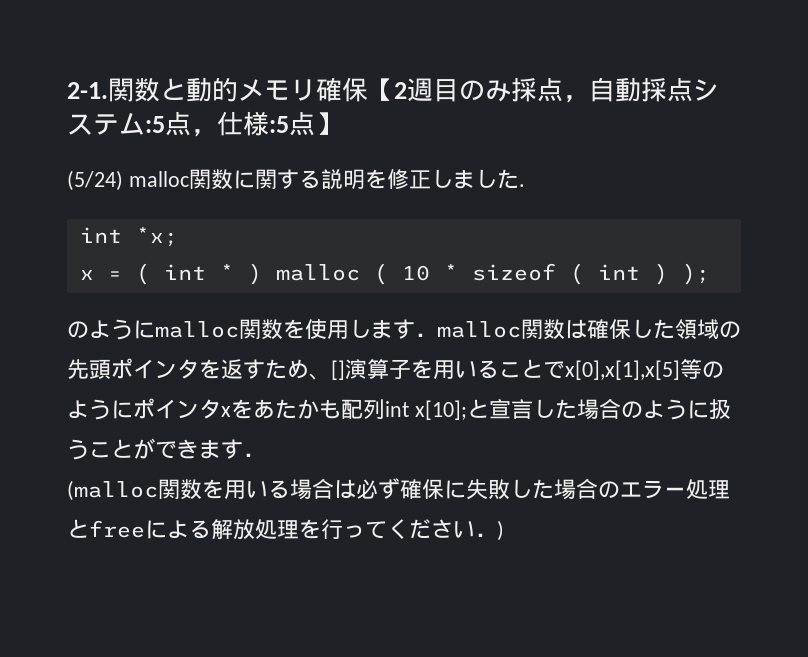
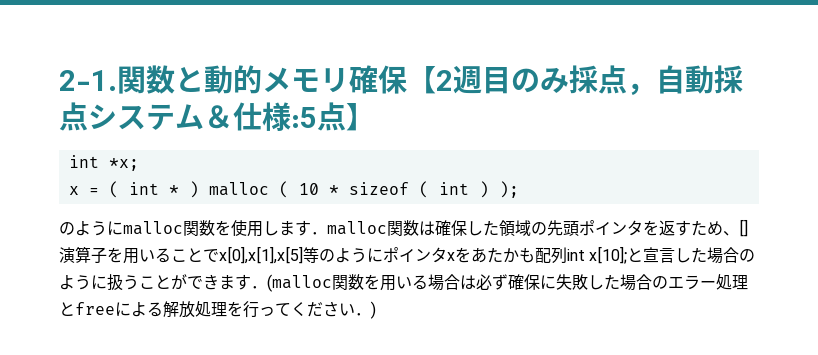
- 関数と動的メモリ確保【2週目のみ採点，自動採点システム:5点，仕様:5点】
+ 関数と動的メモリ確保【2週目のみ採点，自動採点システム＆仕様:5点】
- (5/24) malloc関数に関する説明を修正しました.
- と宣言した場合のように扱うことができます．
- (malloc関数を用いる場合は必ず確保に失敗した場合のエラー処理とfreeによる解放処理を行ってください．)
+ と宣言した場合のように扱うことができます．(malloc関数を用いる場合は必ず確保に失敗した場合のエラー処理とfreeによる解放処理を行ってください．)

